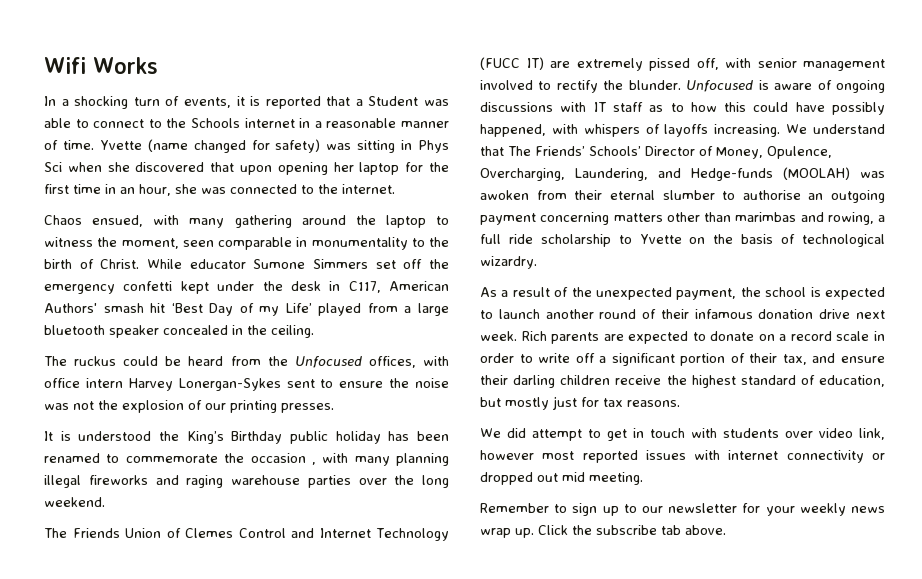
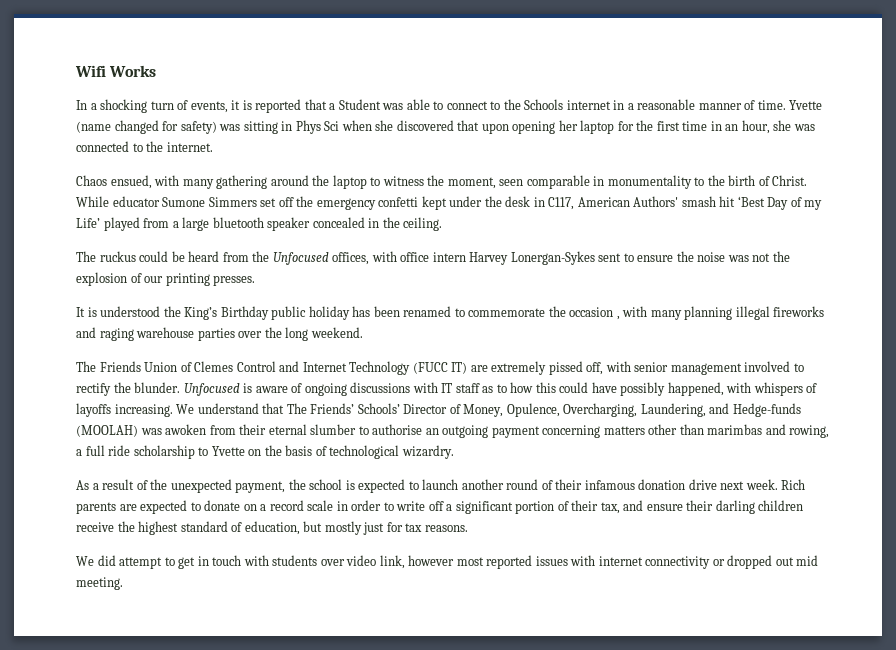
- Remember to sign up to our newsletter for your weekly news wrap up. Click the subscribe tab above.

